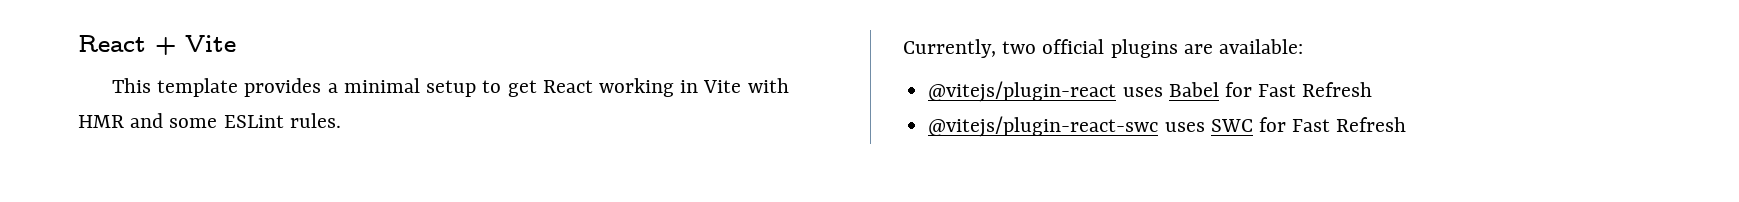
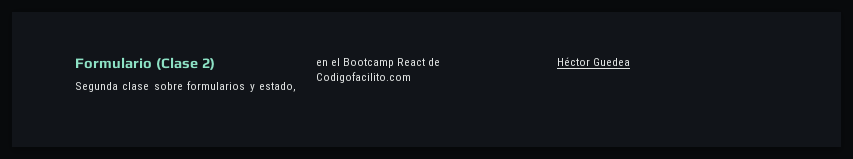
- React + Vite
- This template provides a minimal setup to get React working in Vite with HMR and some ESLint rules.
- Currently, two official plugins are available:
- @vitejs/plugin-react uses Babel for Fast Refresh
- @vitejs/plugin-react-swc uses SWC for Fast Refresh
+ Formulario (Clase 2)
+ Segunda clase sobre formularios y estado, en el Bootcamp React de Codigofacilito.com
+ Héctor Guedea

